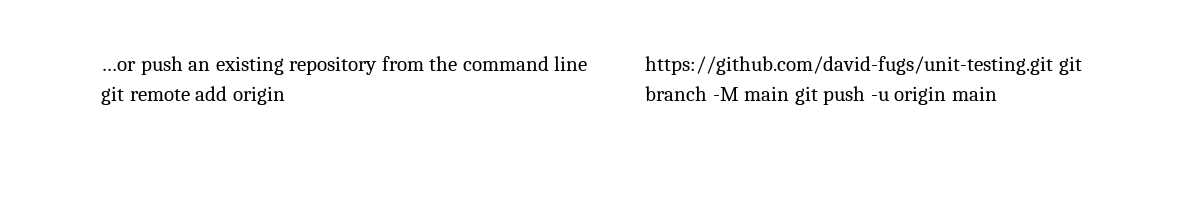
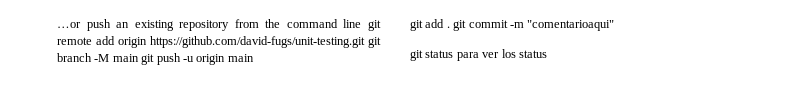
+ git add . git commit -m "comentarioaqui"
+ git status para ver los status

